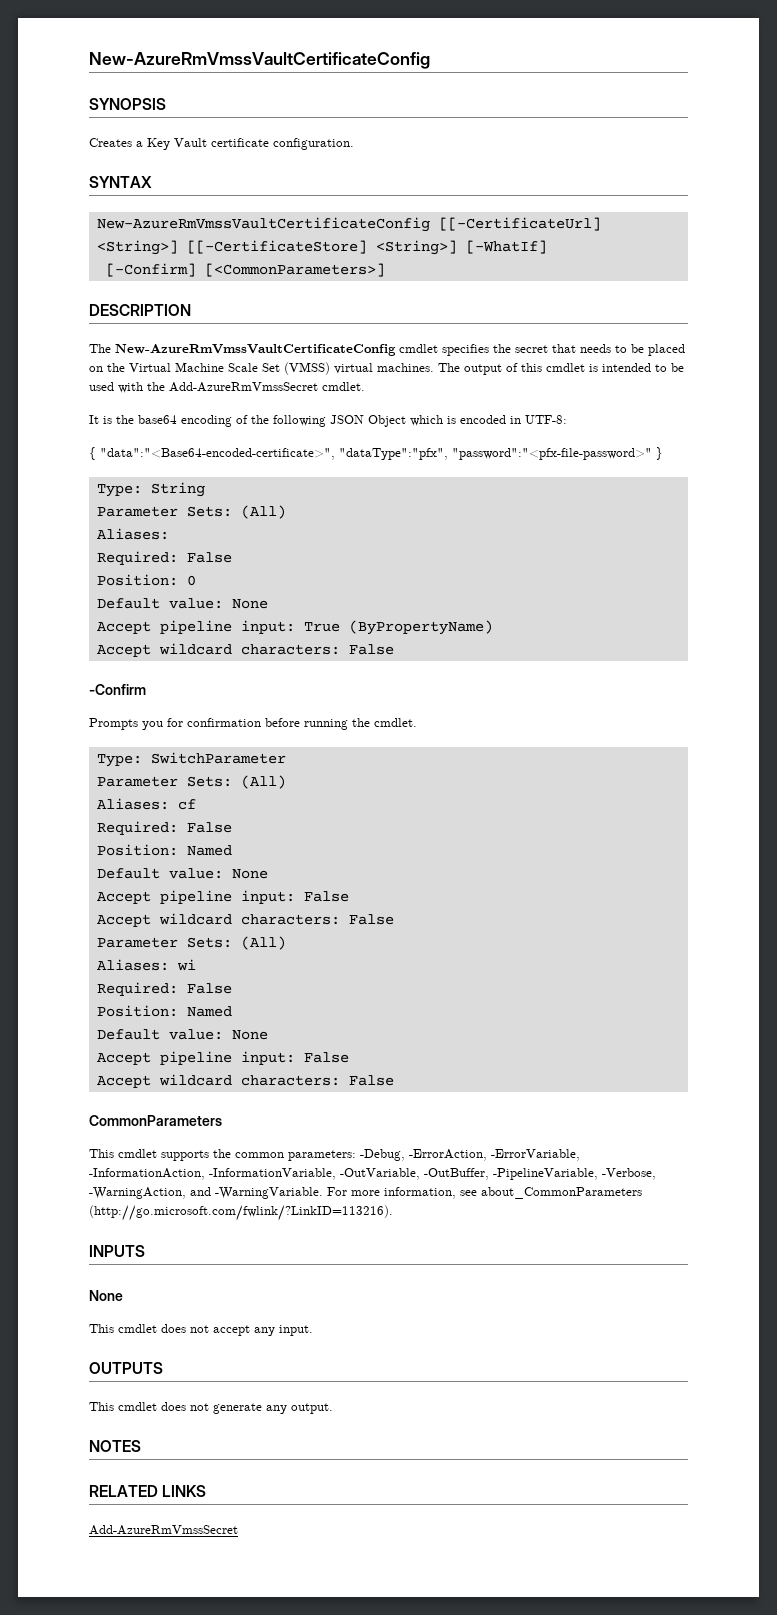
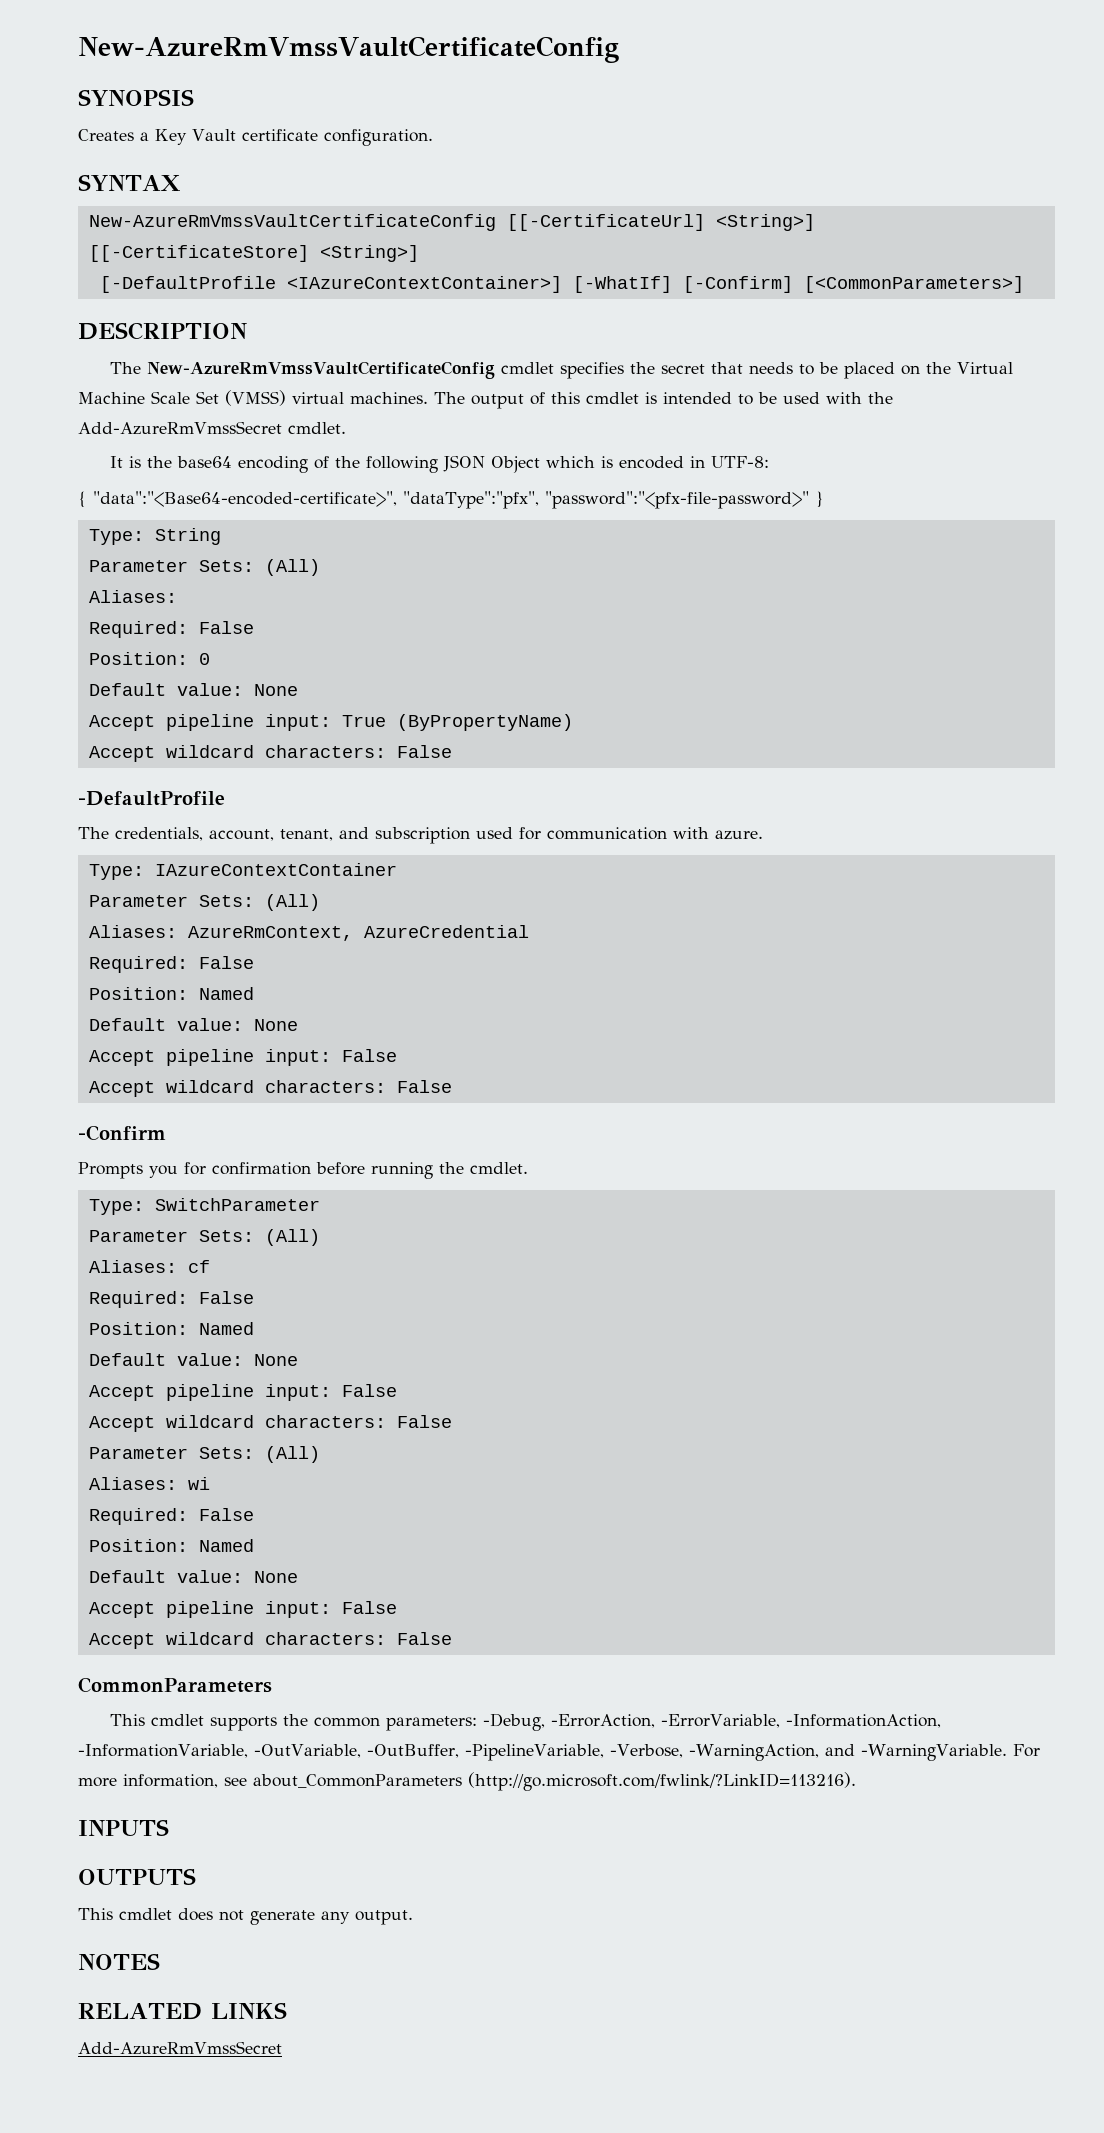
- New-AzureRmVmssVaultCertificateConfig [[-CertificateUrl] <String>] [[-CertificateStore] <String>] [-WhatIf]
- [-Confirm] [<CommonParameters>]
+ New-AzureRmVmssVaultCertificateConfig [[-CertificateUrl] <String>] [[-CertificateStore] <String>]
+ [-DefaultProfile <IAzureContextContainer>] [-WhatIf] [-Confirm] [<CommonParameters>]
+ -DefaultProfile
+ The credentials, account, tenant, and subscription used for communication with azure.
+ Type: IAzureContextContainer
+ Parameter Sets: (All)
+ Aliases: AzureRmContext, AzureCredential
+ Required: False
+ Position: Named
+ Default value: None
+ Accept pipeline input: False
+ Accept wildcard characters: False
  INPUTS
- None
- This cmdlet does not accept any input.

